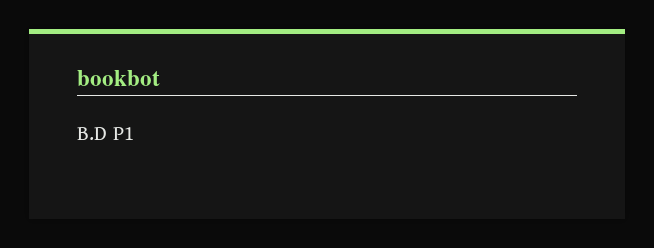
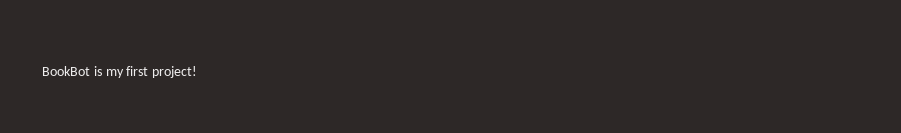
- bookbot
- B.D P1
+ BookBot is my first project!

